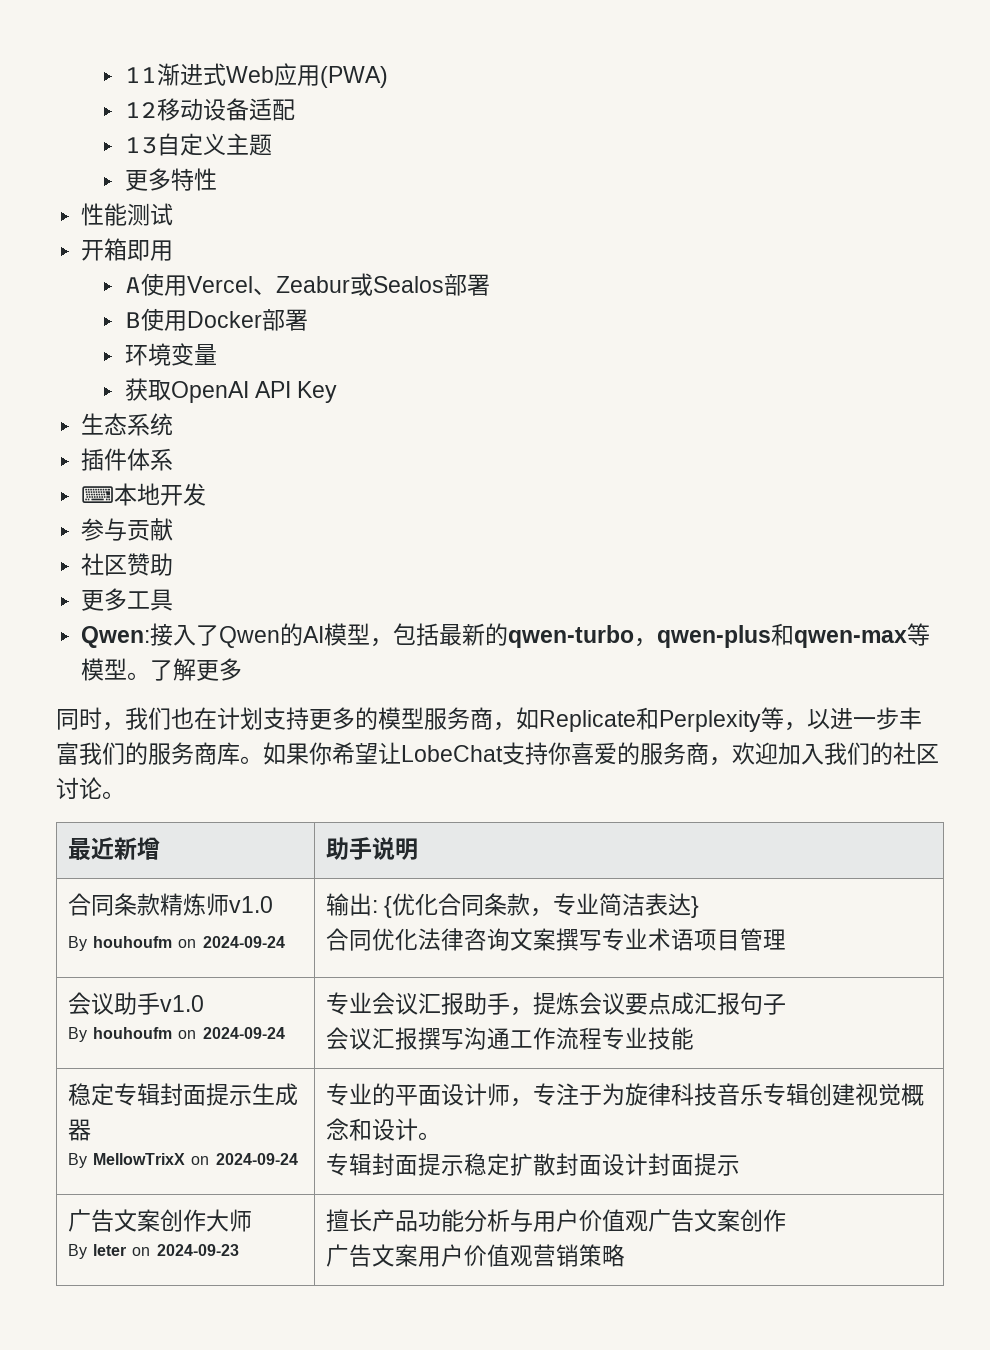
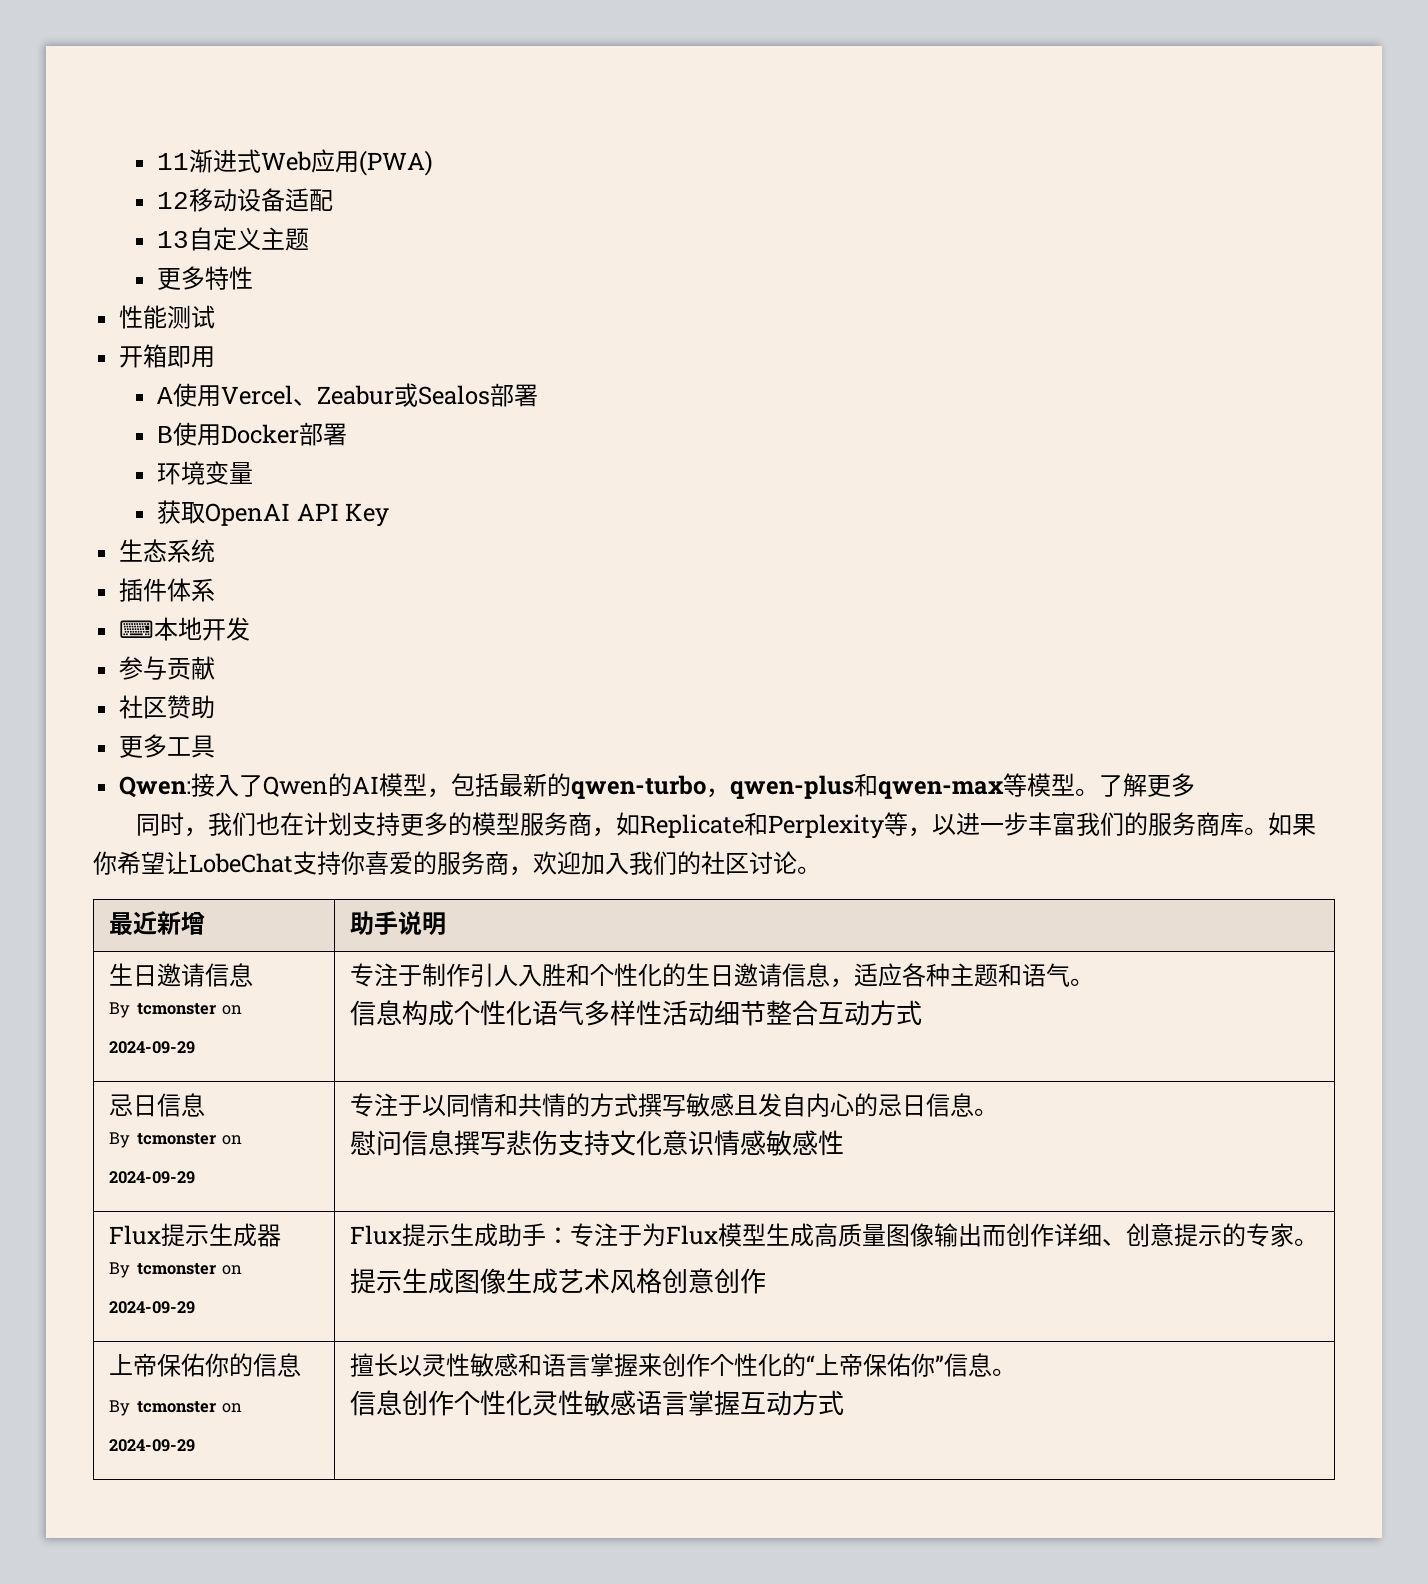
  最近新增 | 助手说明
- 合同条款精炼师v1.0
- By houhoufm on 2024-09-24 | 输出: {优化合同条款，专业简洁表达}
- 合同优化法律咨询文案撰写专业术语项目管理
- 会议助手v1.0
- By houhoufm on 2024-09-24 | 专业会议汇报助手，提炼会议要点成汇报句子
- 会议汇报撰写沟通工作流程专业技能
- 稳定专辑封面提示生成器
- By MellowTrixX on 2024-09-24 | 专业的平面设计师，专注于为旋律科技音乐专辑创建视觉概念和设计。
- 专辑封面提示稳定扩散封面设计封面提示
- 广告文案创作大师
- By leter on 2024-09-23 | 擅长产品功能分析与用户价值观广告文案创作
- 广告文案用户价值观营销策略
+ 生日邀请信息
+ By tcmonster on 2024-09-29 | 专注于制作引人入胜和个性化的生日邀请信息，适应各种主题和语气。
+ 信息构成个性化语气多样性活动细节整合互动方式
+ 忌日信息
+ By tcmonster on 2024-09-29 | 专注于以同情和共情的方式撰写敏感且发自内心的忌日信息。
+ 慰问信息撰写悲伤支持文化意识情感敏感性
+ Flux提示生成器
+ By tcmonster on 2024-09-29 | Flux提示生成助手：专注于为Flux模型生成高质量图像输出而创作详细、创意提示的专家。
+ 提示生成图像生成艺术风格创意创作
+ 上帝保佑你的信息
+ By tcmonster on 2024-09-29 | 擅长以灵性敏感和语言掌握来创作个性化的“上帝保佑你”信息。
+ 信息创作个性化灵性敏感语言掌握互动方式

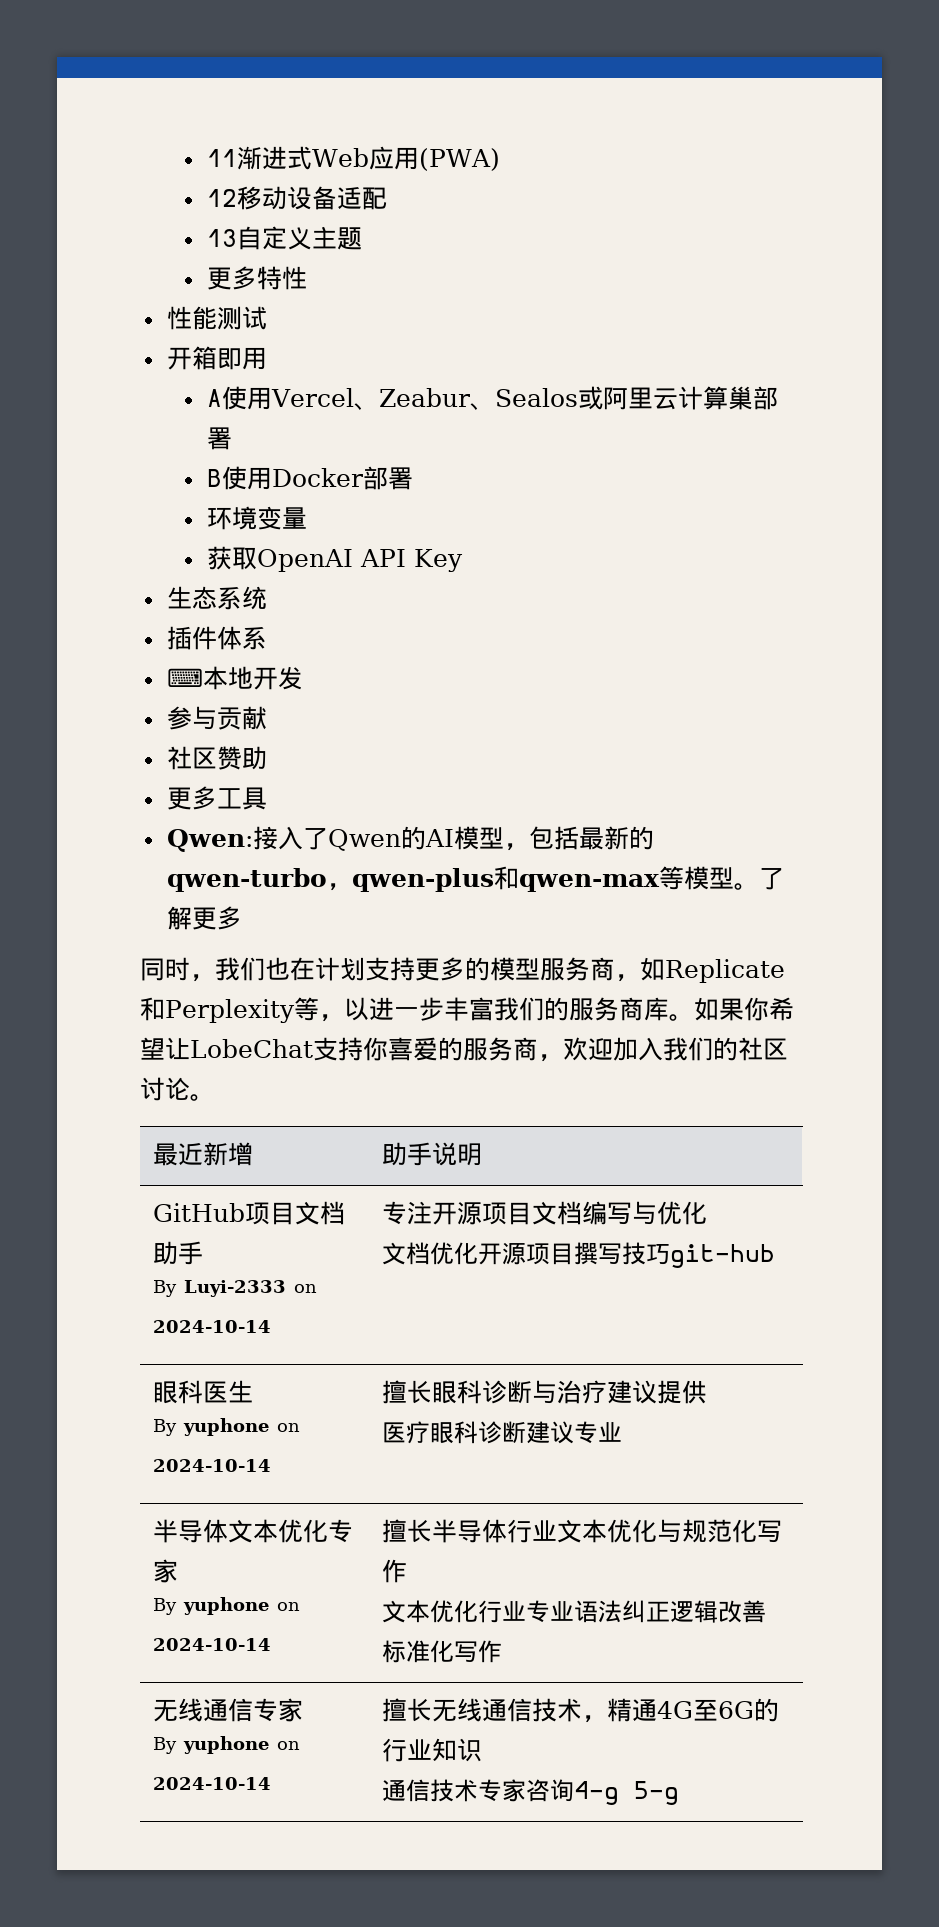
- A使用Vercel、Zeabur或Sealos部署
+ A使用Vercel、Zeabur、Sealos或阿里云计算巢部署
  最近新增 | 助手说明
- 生日邀请信息
- By tcmonster on 2024-09-29 | 专注于制作引人入胜和个性化的生日邀请信息，适应各种主题和语气。
- 信息构成个性化语气多样性活动细节整合互动方式
- 忌日信息
- By tcmonster on 2024-09-29 | 专注于以同情和共情的方式撰写敏感且发自内心的忌日信息。
- 慰问信息撰写悲伤支持文化意识情感敏感性
- Flux提示生成器
- By tcmonster on 2024-09-29 | Flux提示生成助手：专注于为Flux模型生成高质量图像输出而创作详细、创意提示的专家。
- 提示生成图像生成艺术风格创意创作
- 上帝保佑你的信息
- By tcmonster on 2024-09-29 | 擅长以灵性敏感和语言掌握来创作个性化的“上帝保佑你”信息。
- 信息创作个性化灵性敏感语言掌握互动方式
+ GitHub项目文档助手
+ By Luyi-2333 on 2024-10-14 | 专注开源项目文档编写与优化
+ 文档优化开源项目撰写技巧git-hub
+ 眼科医生
+ By yuphone on 2024-10-14 | 擅长眼科诊断与治疗建议提供
+ 医疗眼科诊断建议专业
+ 半导体文本优化专家
+ By yuphone on 2024-10-14 | 擅长半导体行业文本优化与规范化写作
+ 文本优化行业专业语法纠正逻辑改善标准化写作
+ 无线通信专家
+ By yuphone on 2024-10-14 | 擅长无线通信技术，精通4G至6G的行业知识
+ 通信技术专家咨询4-g 5-g

